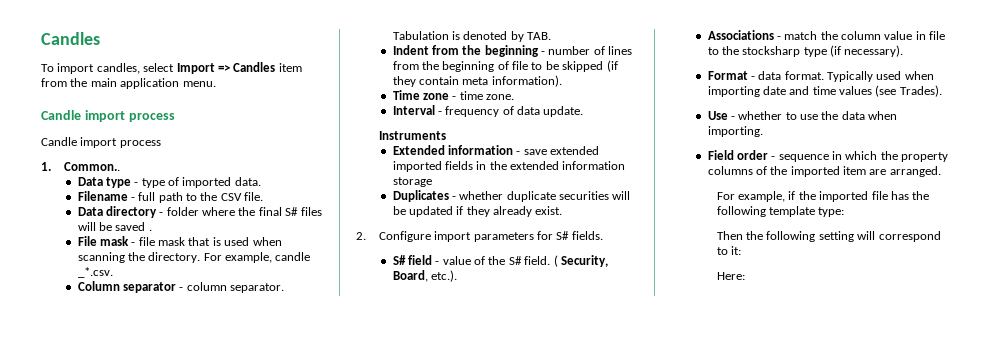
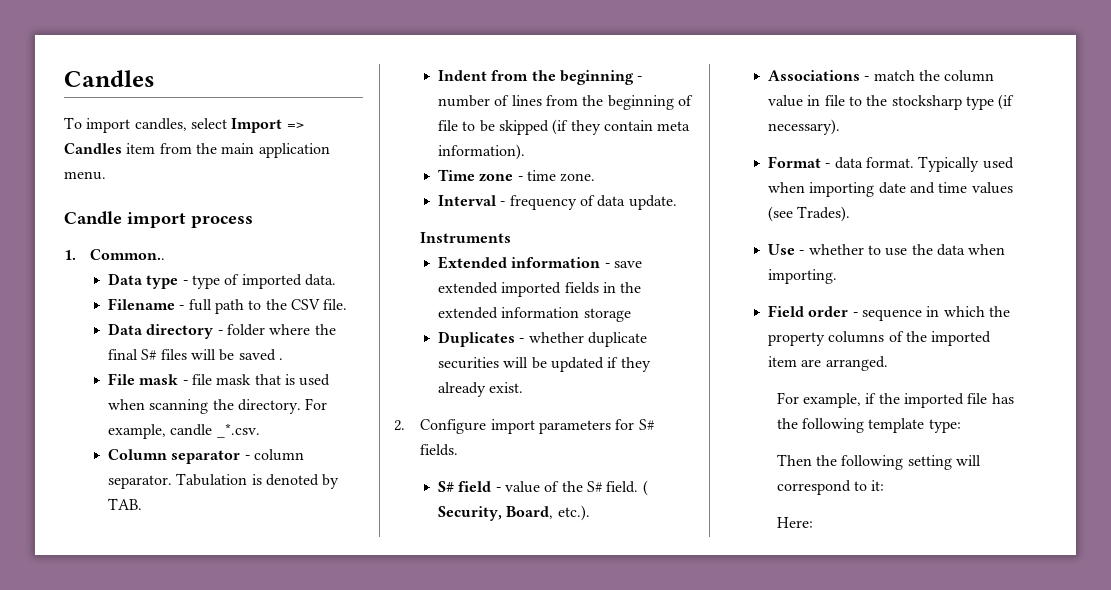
  To import candles, select Import => Candles item from the main application menu.
- Candle import process

